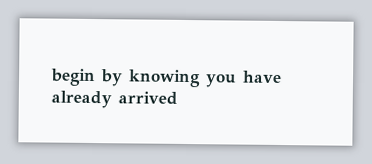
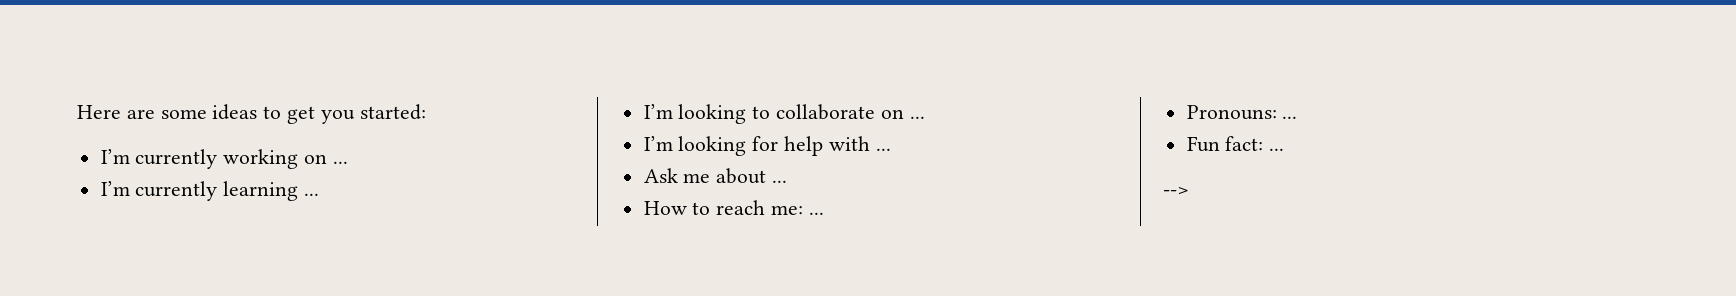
- begin by knowing you have already arrived
+ Here are some ideas to get you started:
+ I’m currently working on ...
+ I’m currently learning ...
+ I’m looking to collaborate on ...
+ I’m looking for help with ...
+ Ask me about ...
+ How to reach me: ...
+ Pronouns: ...
+ Fun fact: ...
+ -->

